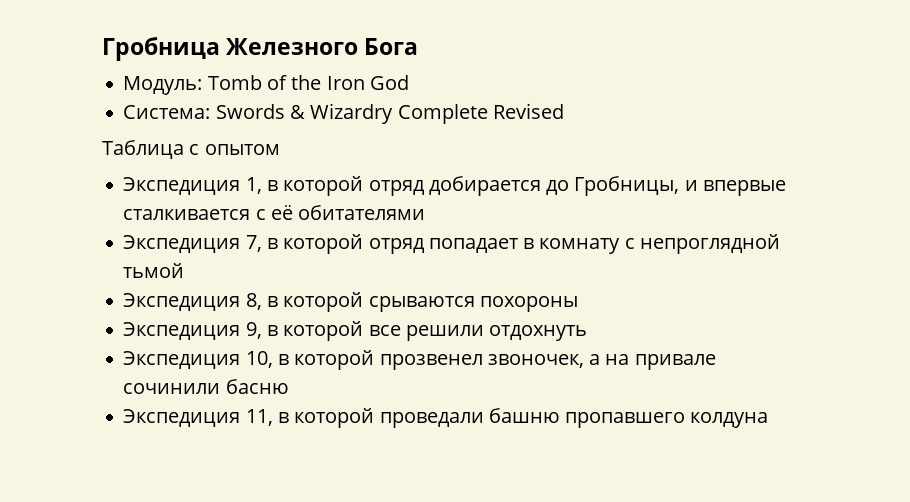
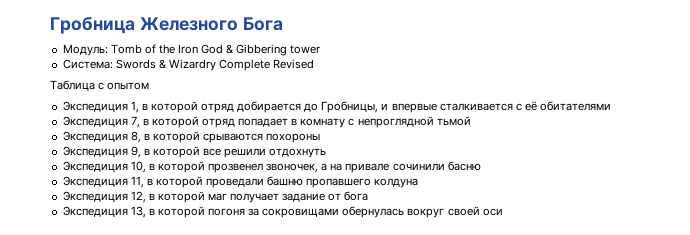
- Модуль: Tomb of the Iron God
+ Модуль: Tomb of the Iron God & Gibbering tower
+ Экспедиция 12, в которой маг получает задание от бога
+ Экспедиция 13, в которой погоня за сокровищами обернулась вокруг своей оси

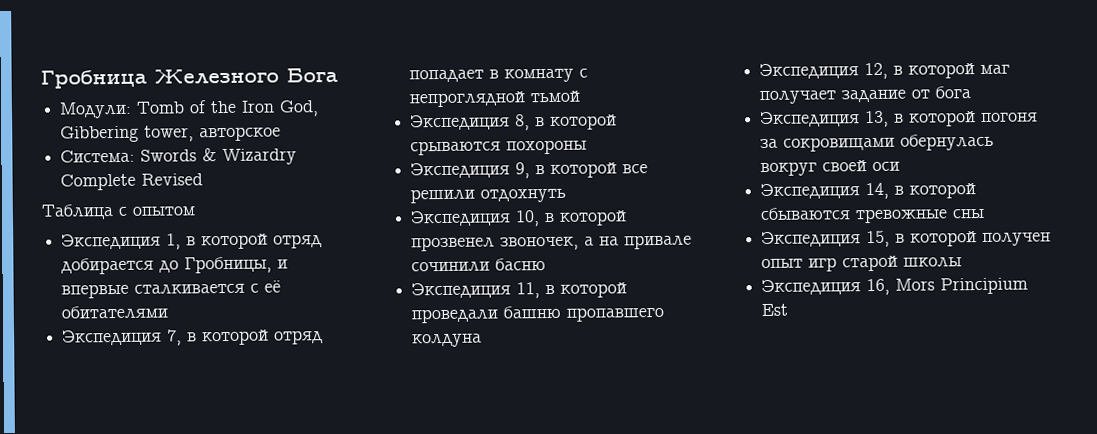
- Модуль: Tomb of the Iron God & Gibbering tower
+ Модули: Tomb of the Iron God, Gibbering tower, авторское
+ Экспедиция 14, в которой сбываются тревожные сны
+ Экспедиция 15, в которой получен опыт игр старой школы
+ Экспедиция 16, Mors Principium Est

